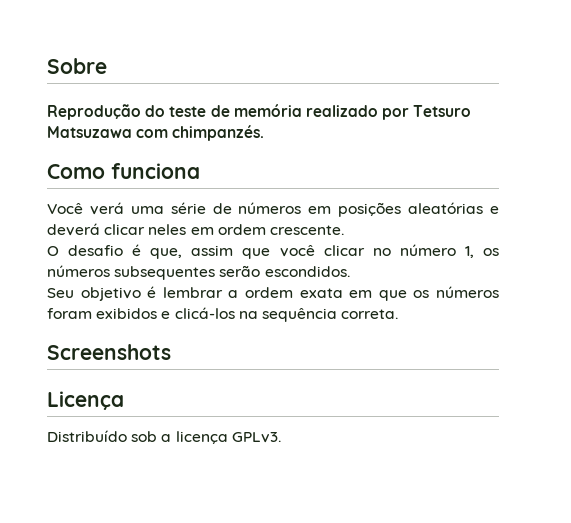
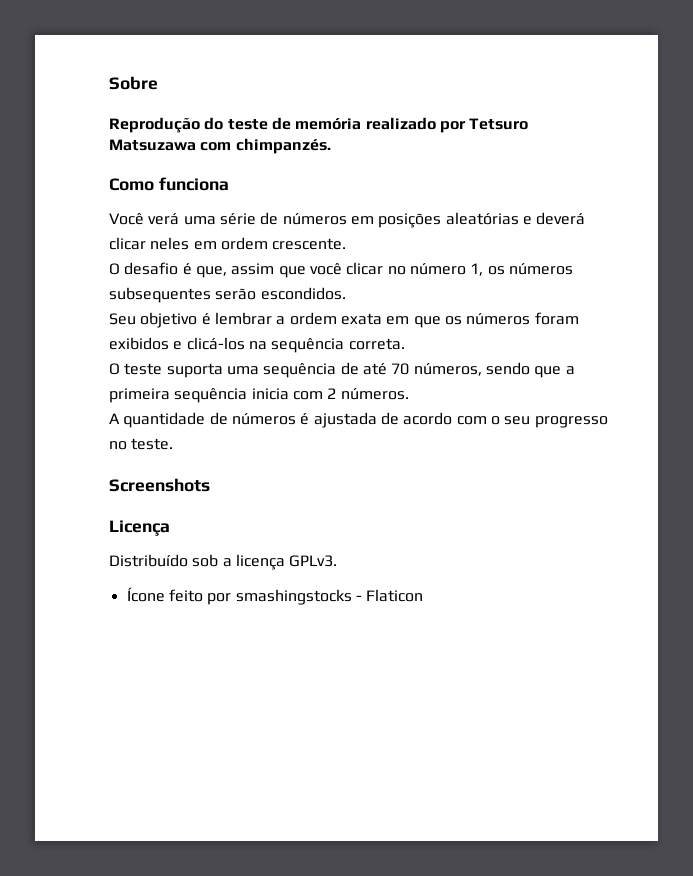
+ O teste suporta uma sequência de até 70 números, sendo que a primeira sequência inicia com 2 números.
+ A quantidade de números é ajustada de acordo com o seu progresso no teste.
+ Ícone feito por smashingstocks - Flaticon

